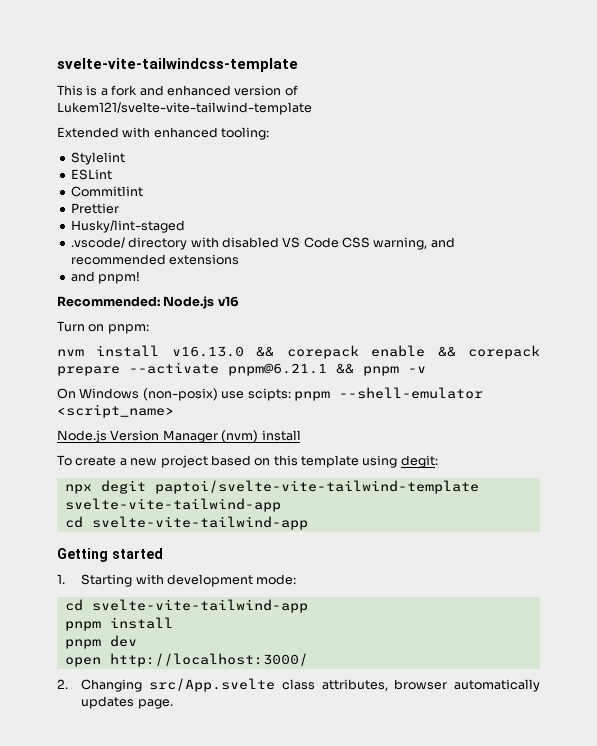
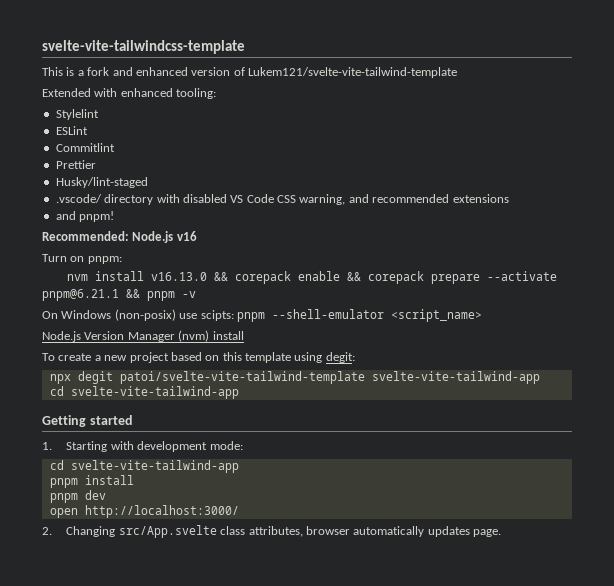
- npx degit paptoi/svelte-vite-tailwind-template svelte-vite-tailwind-app
+ npx degit patoi/svelte-vite-tailwind-template svelte-vite-tailwind-app

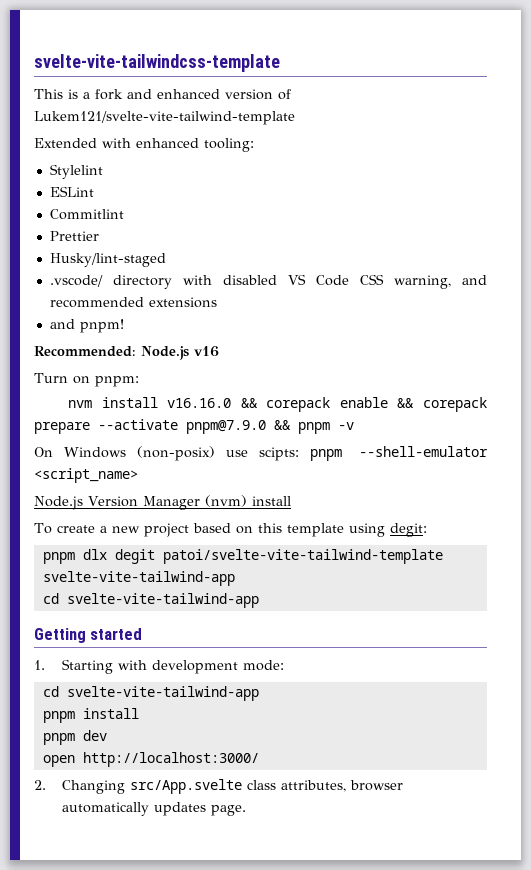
- nvm install v16.13.0 && corepack enable && corepack prepare --activate pnpm@6.21.1 && pnpm -v
+ nvm install v16.16.0 && corepack enable && corepack prepare --activate pnpm@7.9.0 && pnpm -v
- npx degit patoi/svelte-vite-tailwind-template svelte-vite-tailwind-app
+ pnpm dlx degit patoi/svelte-vite-tailwind-template svelte-vite-tailwind-app

